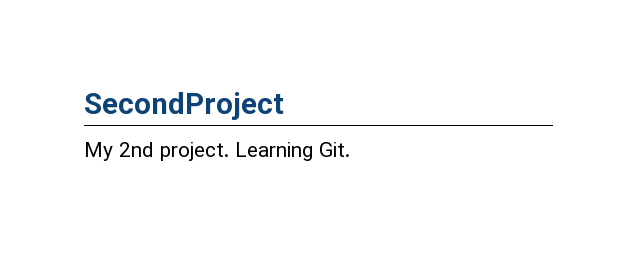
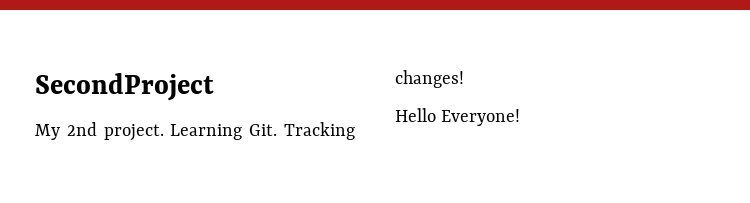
- Learning Git.
+ Learning Git. Tracking changes!
+ Hello Everyone!

